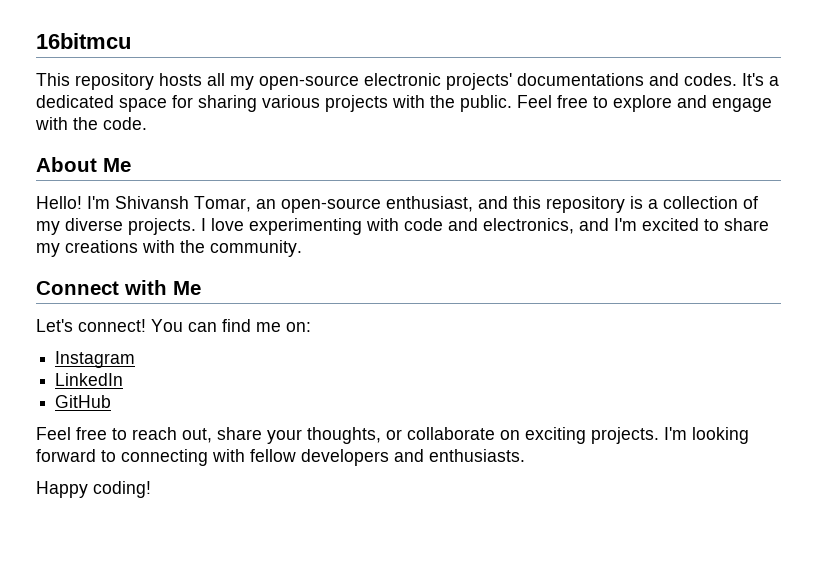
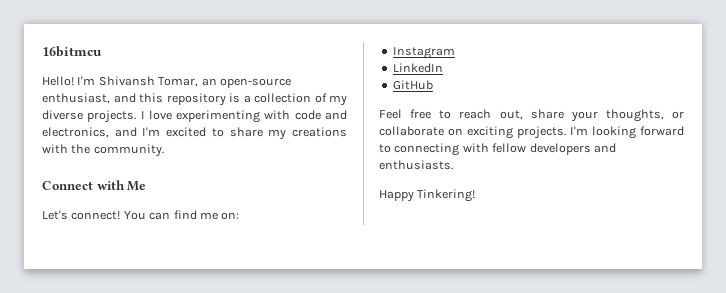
- This repository hosts all my open-source electronic projects' documentations and codes. It's a dedicated space for sharing various projects with the public. Feel free to explore and engage with the code.
- About Me
- Happy coding!
+ Happy Tinkering!

